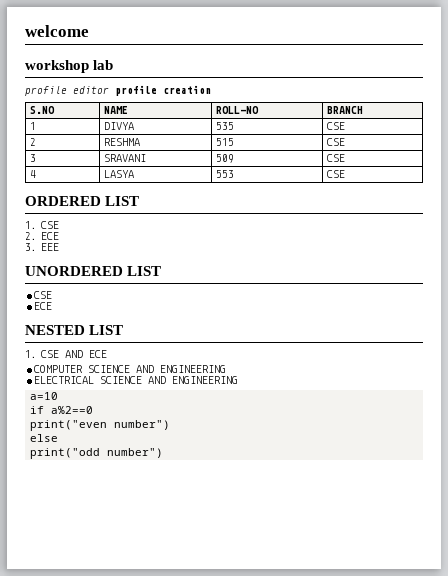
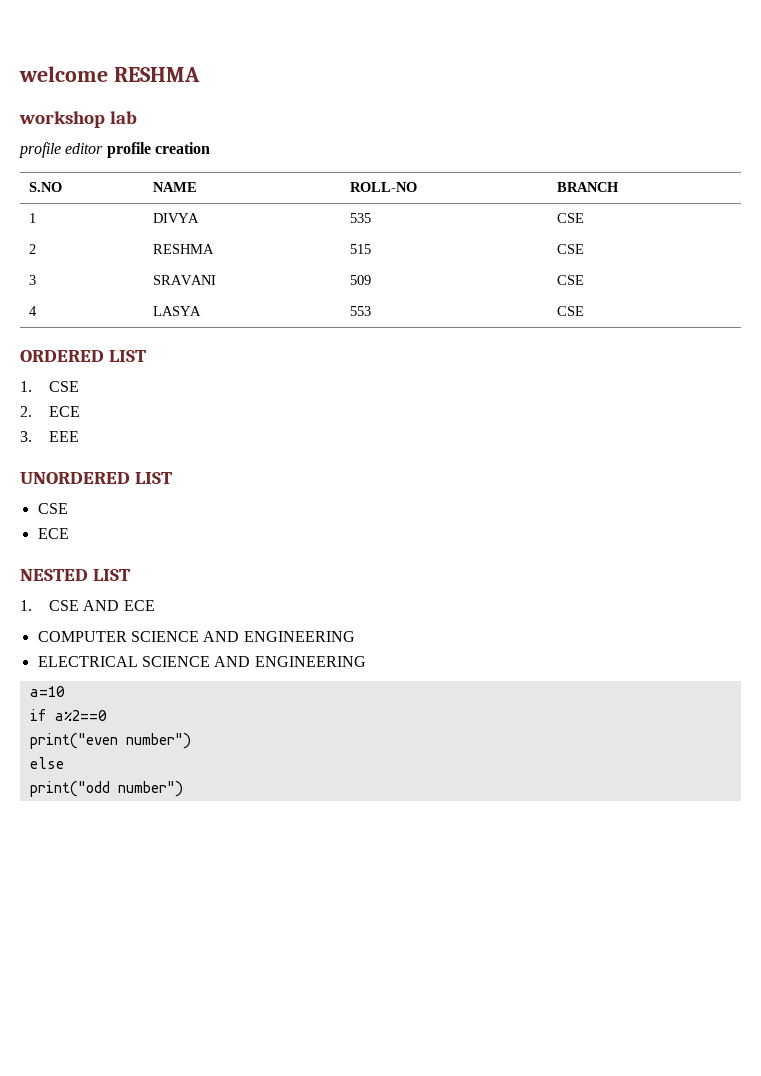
- welcome
+ welcome RESHMA

